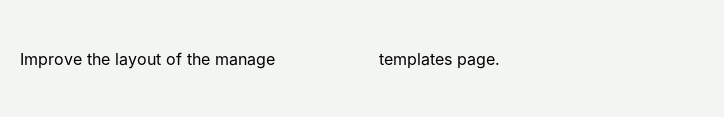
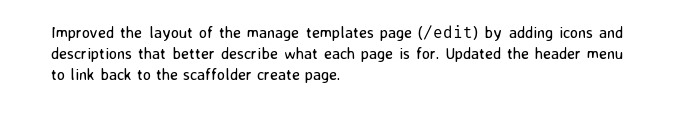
- Improve the layout of the manage templates page.
+ Improved the layout of the manage templates page (/edit) by adding icons and descriptions that better describe what each page is for. Updated the header menu to link back to the scaffolder create page.

